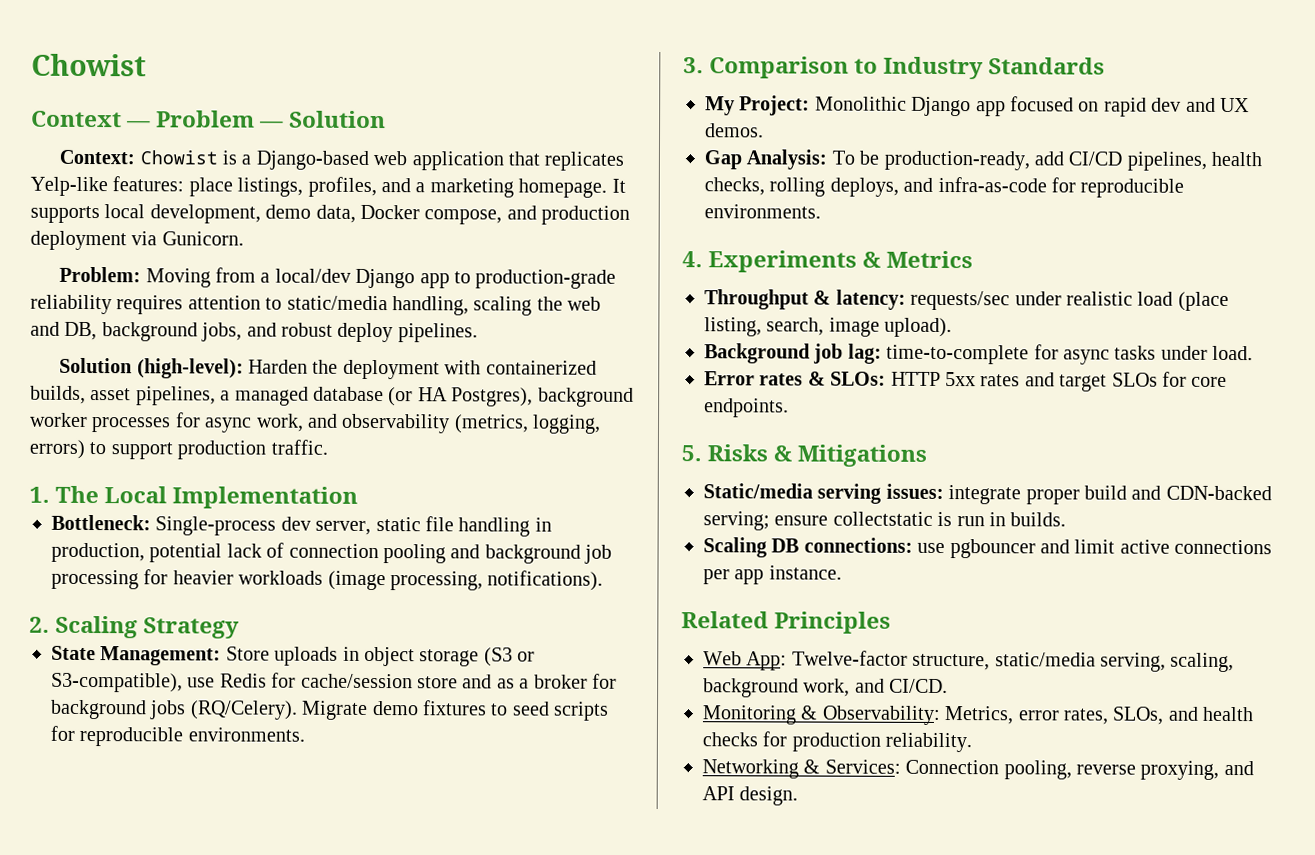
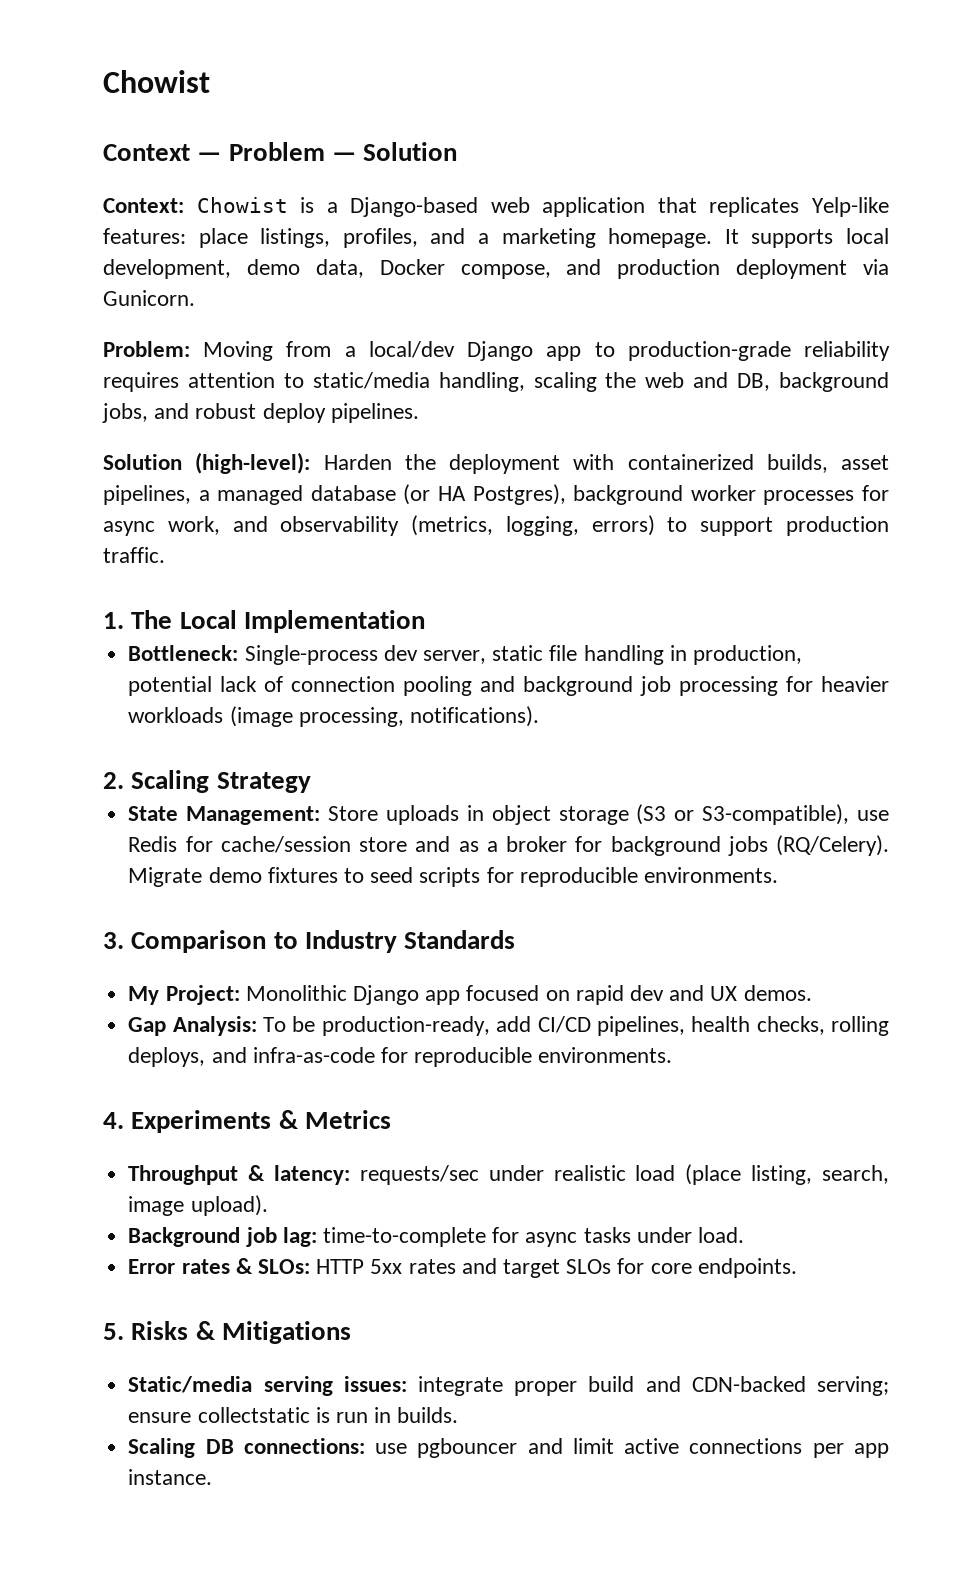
- Related Principles
- Web App: Twelve-factor structure, static/media serving, scaling, background work, and CI/CD.
- Monitoring & Observability: Metrics, error rates, SLOs, and health checks for production reliability.
- Networking & Services: Connection pooling, reverse proxying, and API design.

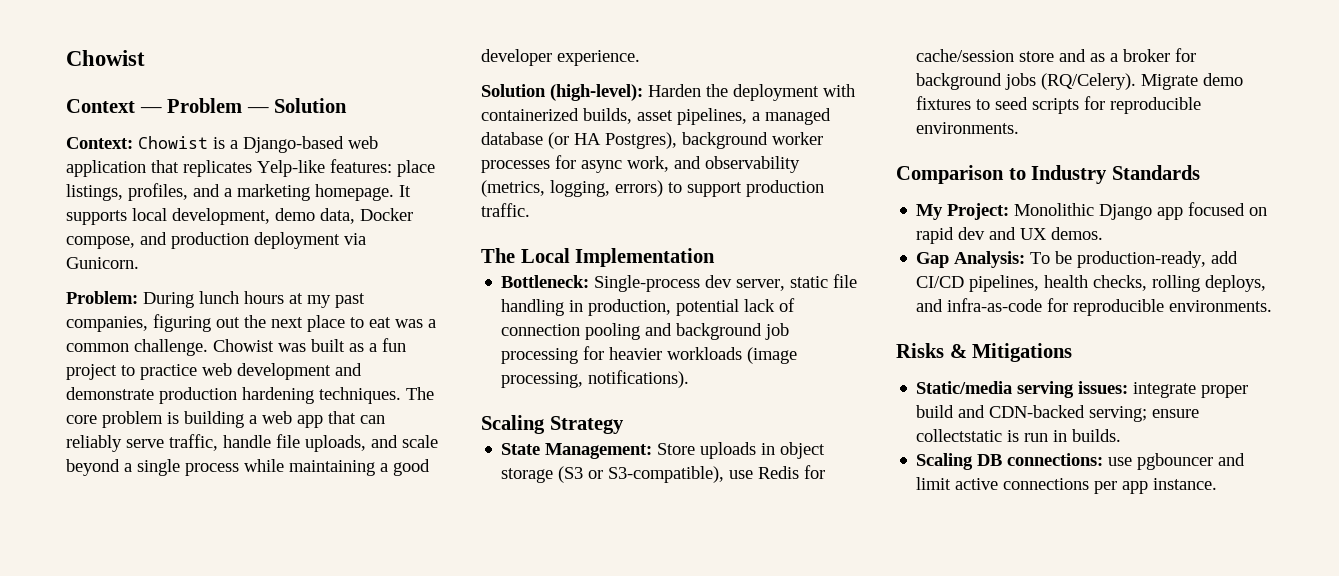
- Problem: Moving from a local/dev Django app to production-grade reliability requires attention to static/media handling, scaling the web and DB, background jobs, and robust deploy pipelines.
+ Problem: During lunch hours at my past companies, figuring out the next place to eat was a common challenge. Chowist was built as a fun project to practice web development and demonstrate production hardening techniques. The core problem is building a web app that can reliably serve traffic, handle file uploads, and scale beyond a single process while maintaining a good developer experience.
- 1. The Local Implementation
+ The Local Implementation
- 2. Scaling Strategy
+ Scaling Strategy
- 3. Comparison to Industry Standards
+ Comparison to Industry Standards
- 4. Experiments & Metrics
- Throughput & latency: requests/sec under realistic load (place listing, search, image upload).
- Background job lag: time-to-complete for async tasks under load.
- Error rates & SLOs: HTTP 5xx rates and target SLOs for core endpoints.
- 5. Risks & Mitigations
+ Risks & Mitigations

